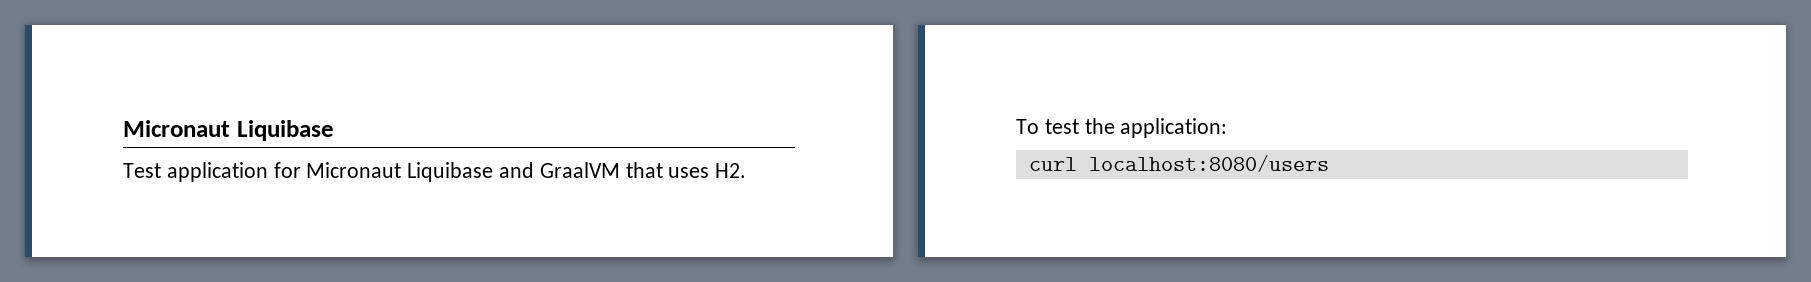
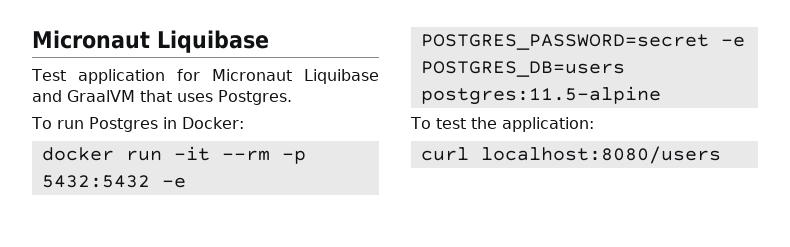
- Test application for Micronaut Liquibase and GraalVM that uses H2.
+ Test application for Micronaut Liquibase and GraalVM that uses Postgres.
+ To run Postgres in Docker:
+ docker run -it --rm -p 5432:5432 -e POSTGRES_PASSWORD=secret -e POSTGRES_DB=users postgres:11.5-alpine

